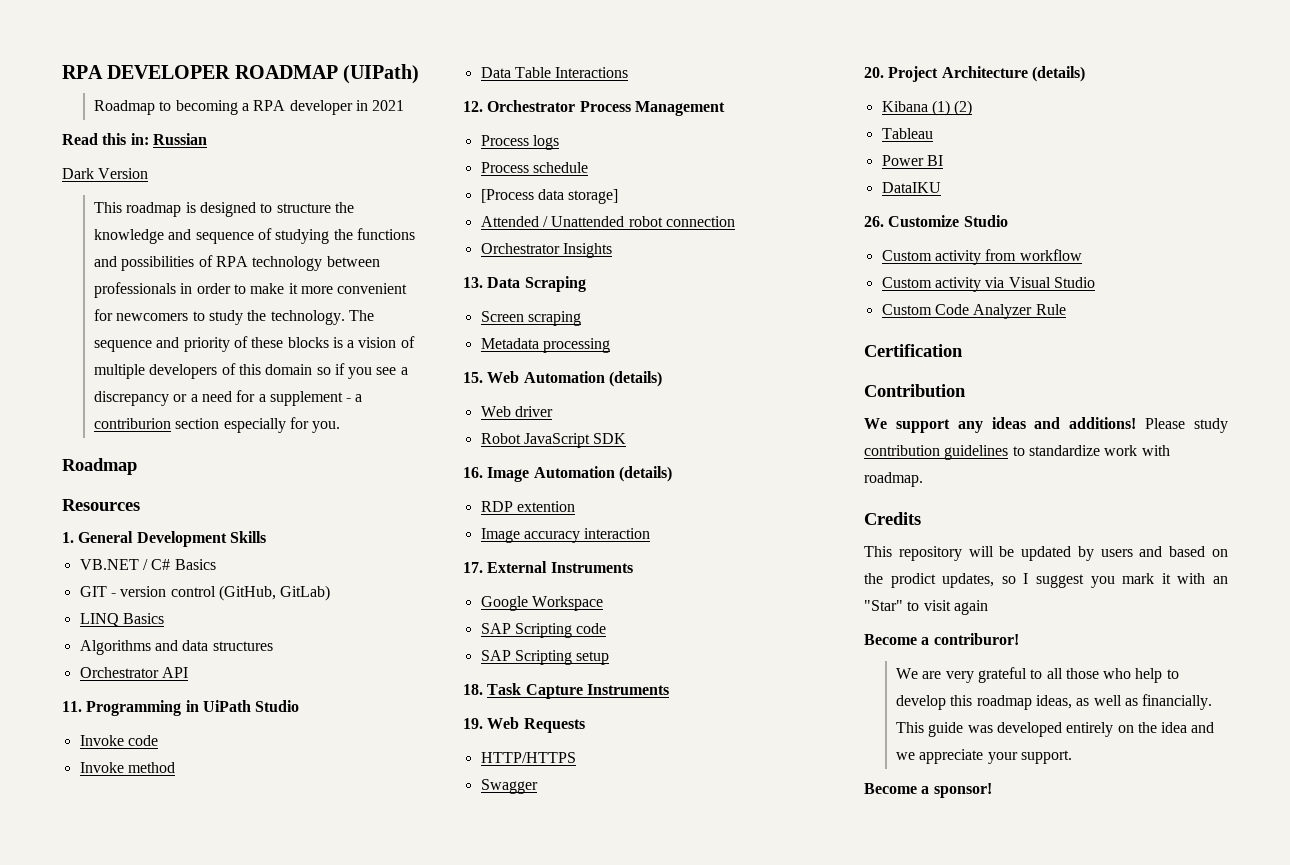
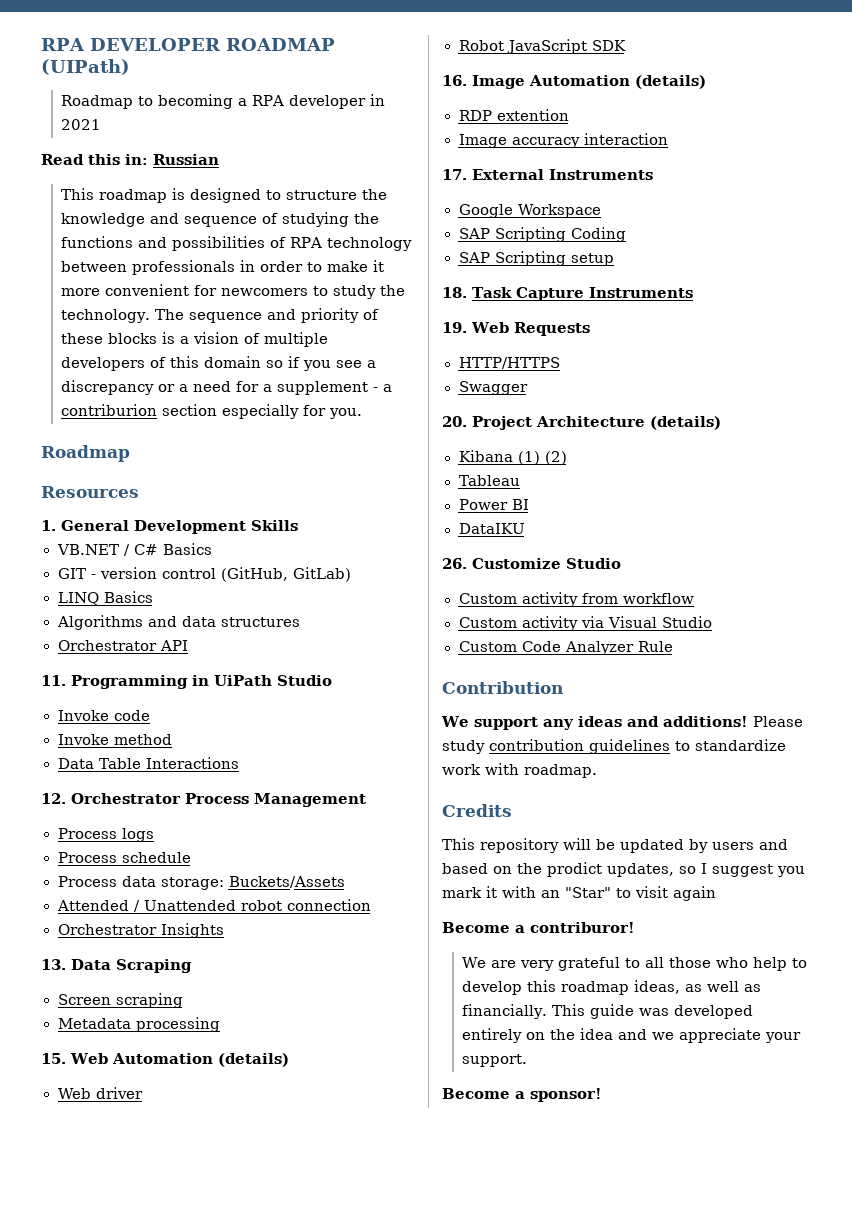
- Dark Version
- [Process data storage]
+ Process data storage: Buckets/Assets
- SAP Scripting code
+ SAP Scripting Coding
- Certification

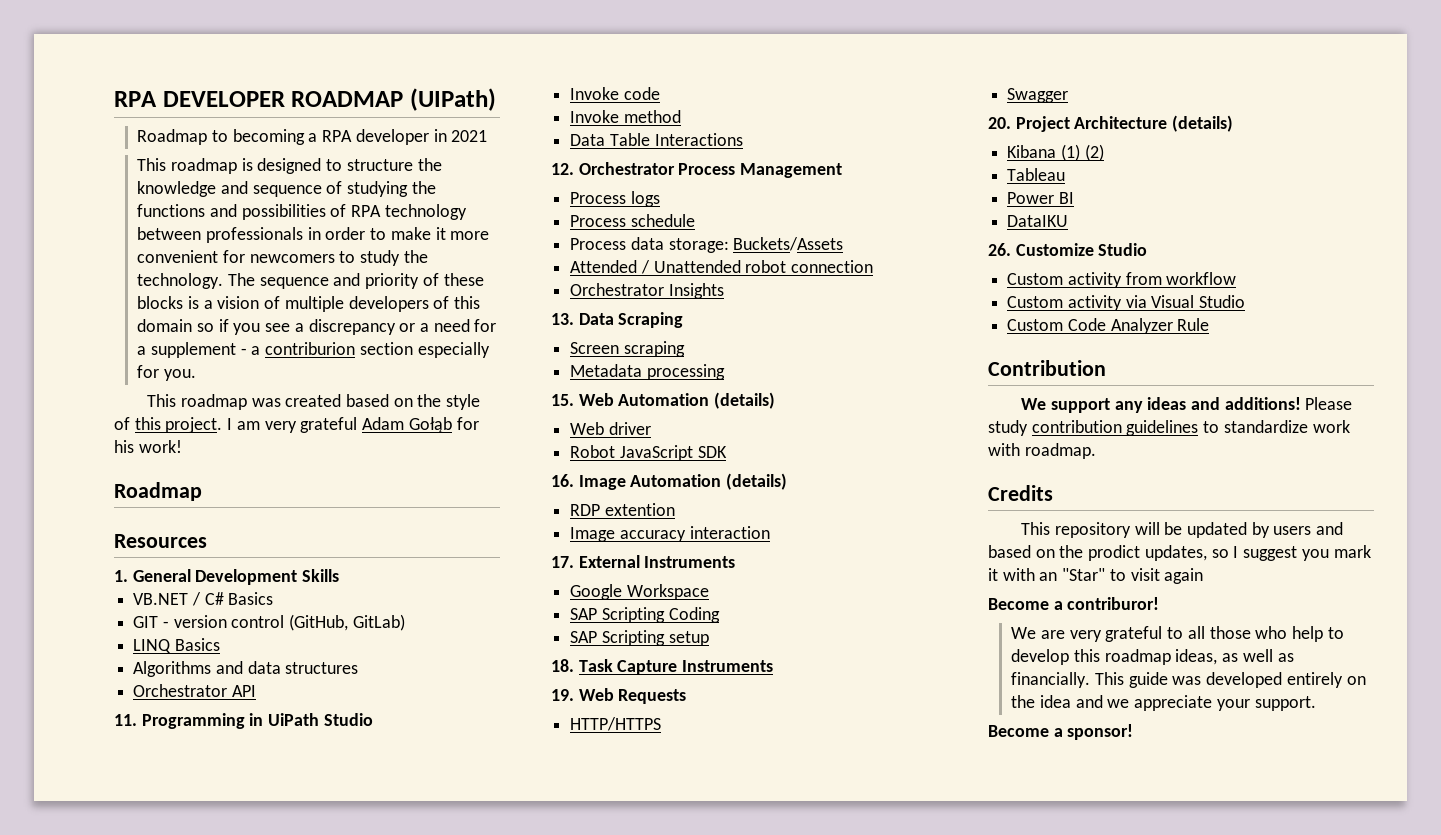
- Read this in: Russian
+ This roadmap was created based on the style of this project. I am very grateful Adam Gołąb for his work!

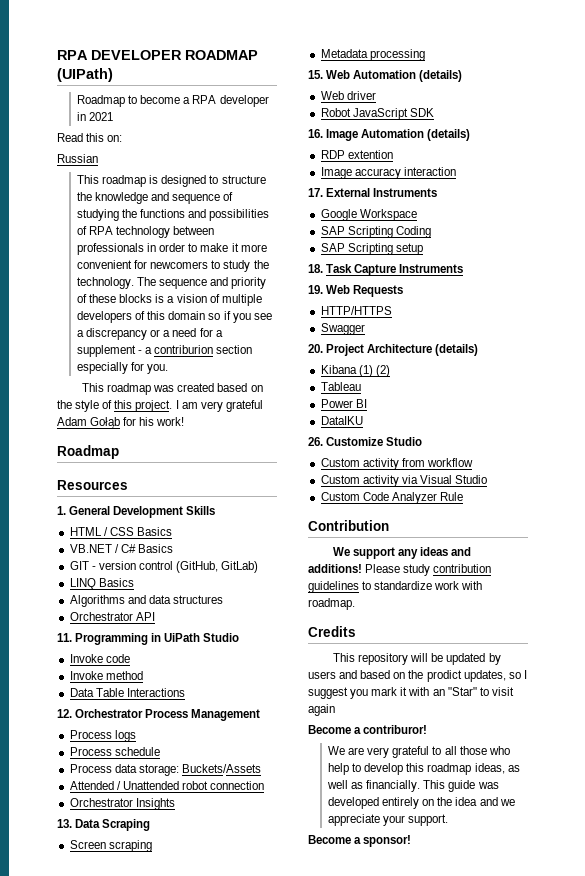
- Roadmap to becoming a RPA developer in 2021
+ Roadmap to become a RPA developer in 2021
+ Read this on:
+ Russian
+ HTML / CSS Basics

